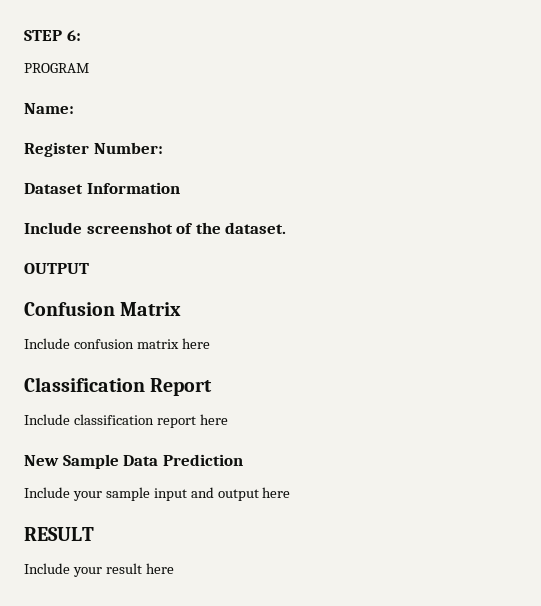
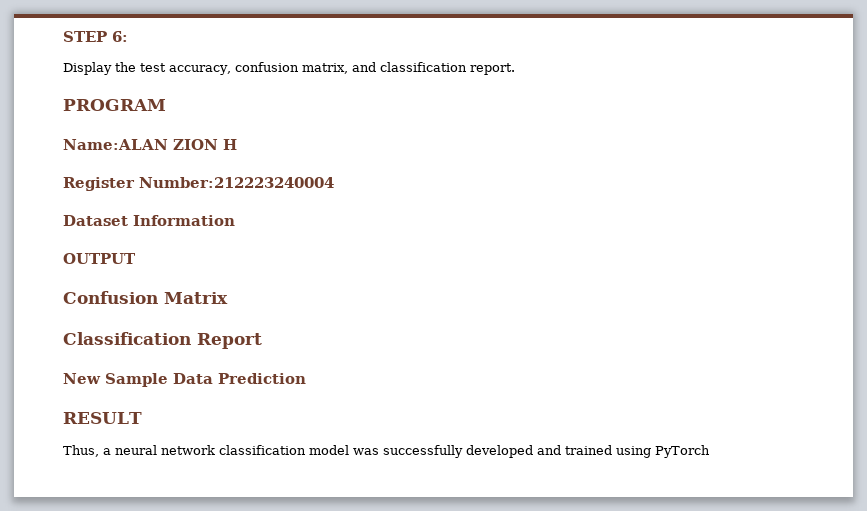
+ Display the test accuracy, confusion matrix, and classification report.
  PROGRAM
- Name:
+ Name:ALAN ZION H
- Register Number:
+ Register Number:212223240004
- Include screenshot of the dataset.
  OUTPUT
  Confusion Matrix
- Include confusion matrix here
  Classification Report
- Include classification report here
  New Sample Data Prediction
- Include your sample input and output here
  RESULT
- Include your result here
+ Thus, a neural network classification model was successfully developed and trained using PyTorch

